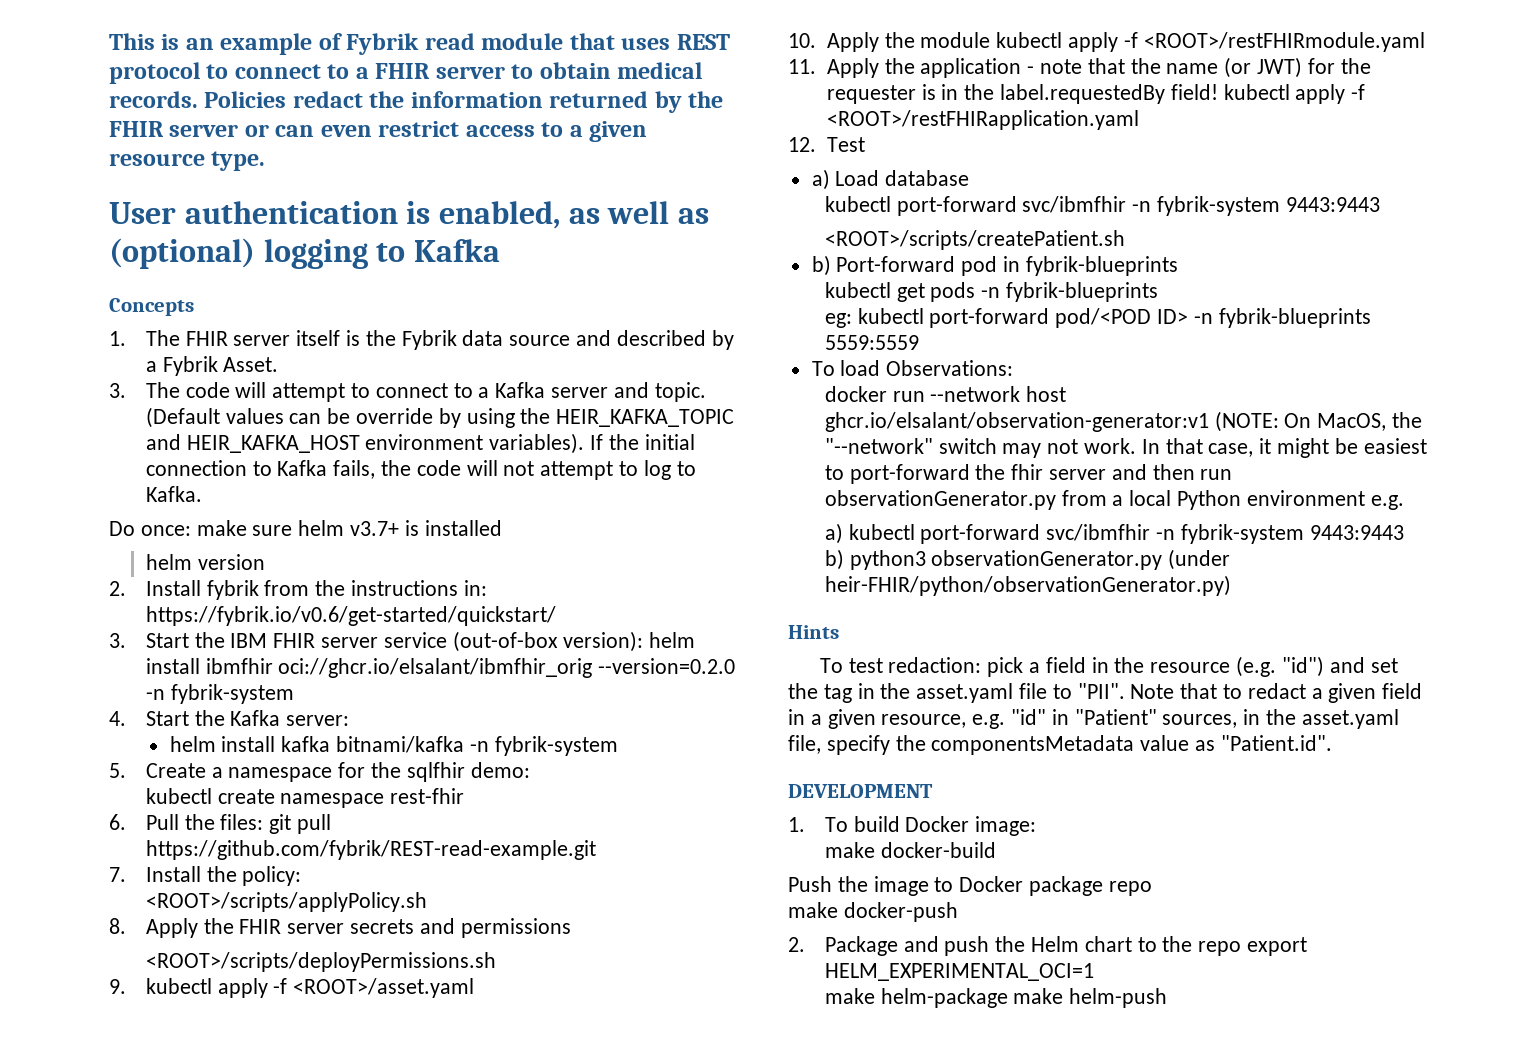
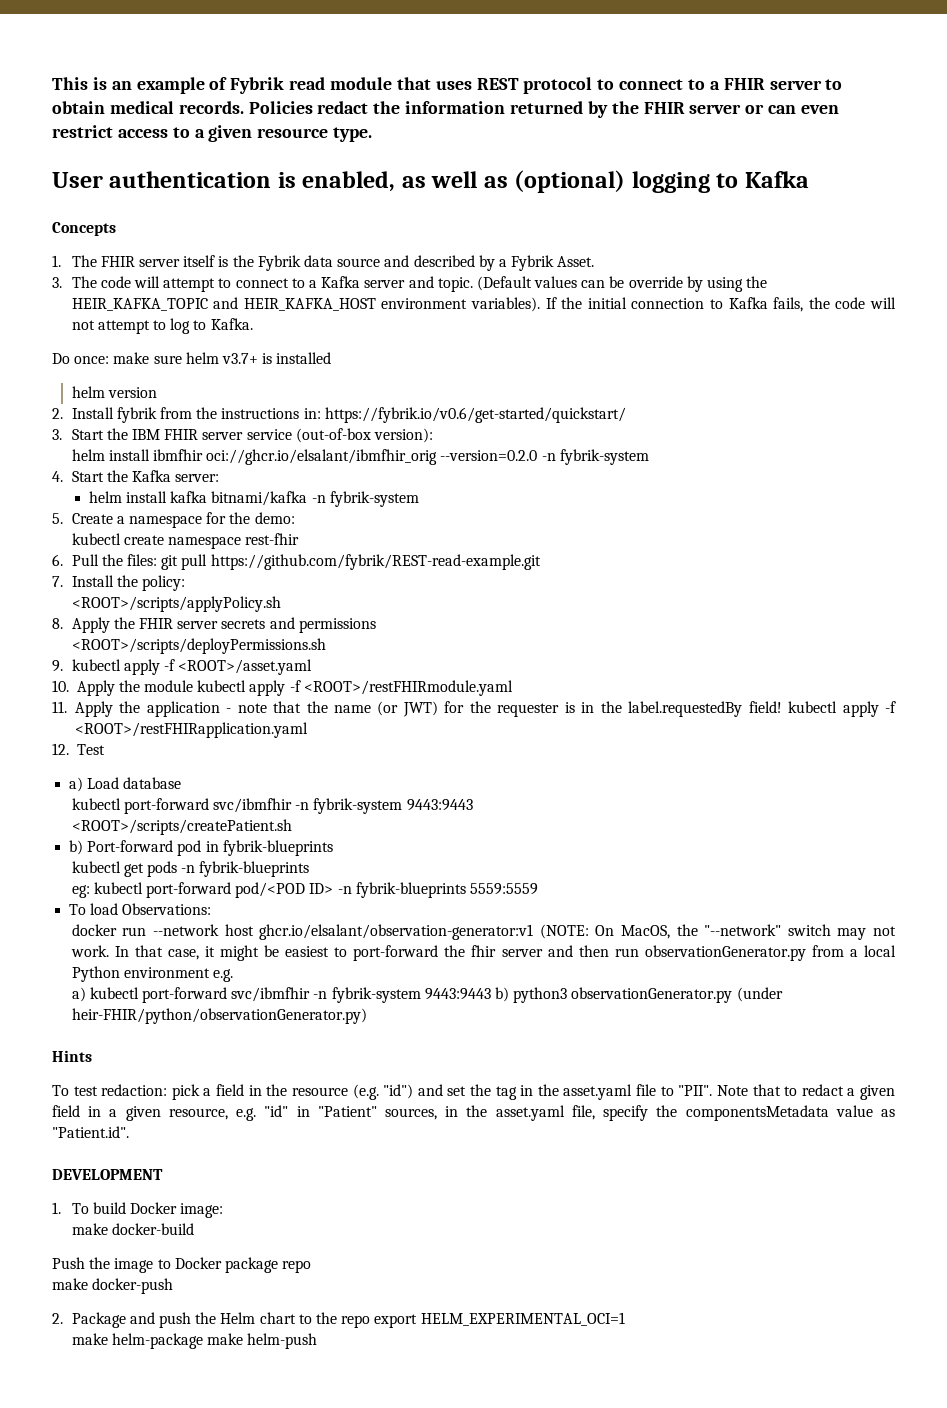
- 3. Start the IBM FHIR server service (out-of-box version): helm install ibmfhir oci://ghcr.io/elsalant/ibmfhir_orig --version=0.2.0 -n fybrik-system
+ 3. Start the IBM FHIR server service (out-of-box version):
+ helm install ibmfhir oci://ghcr.io/elsalant/ibmfhir_orig --version=0.2.0 -n fybrik-system
- 5. Create a namespace for the sqlfhir demo:
+ 5. Create a namespace for the demo:

